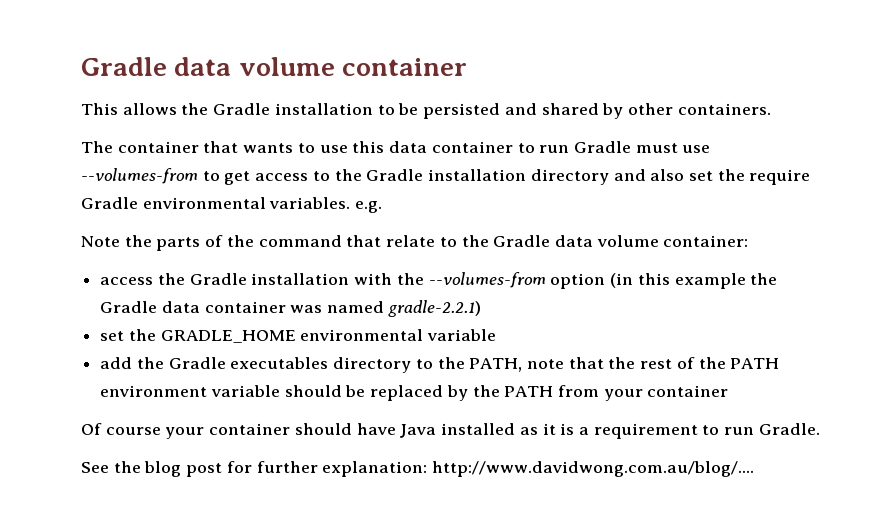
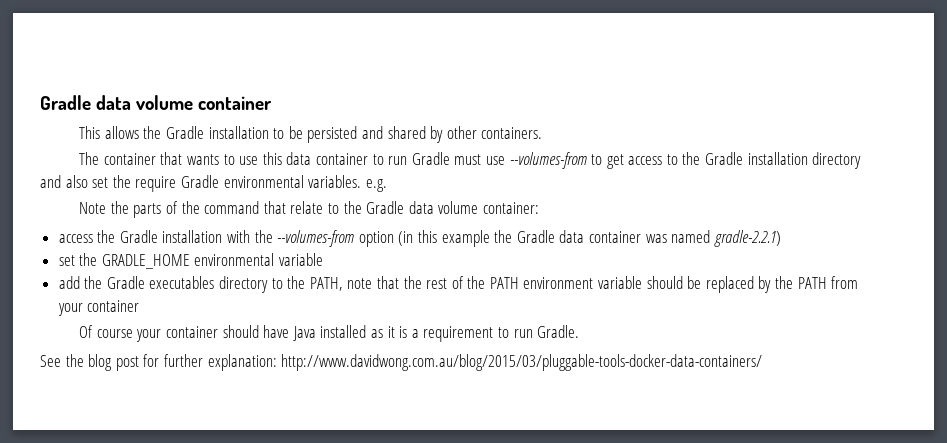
- See the blog post for further explanation: http://www.davidwong.com.au/blog/....
+ See the blog post for further explanation: http://www.davidwong.com.au/blog/2015/03/pluggable-tools-docker-data-containers/

